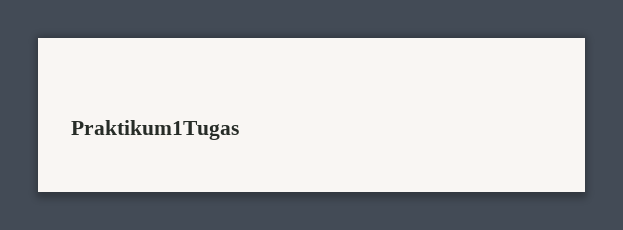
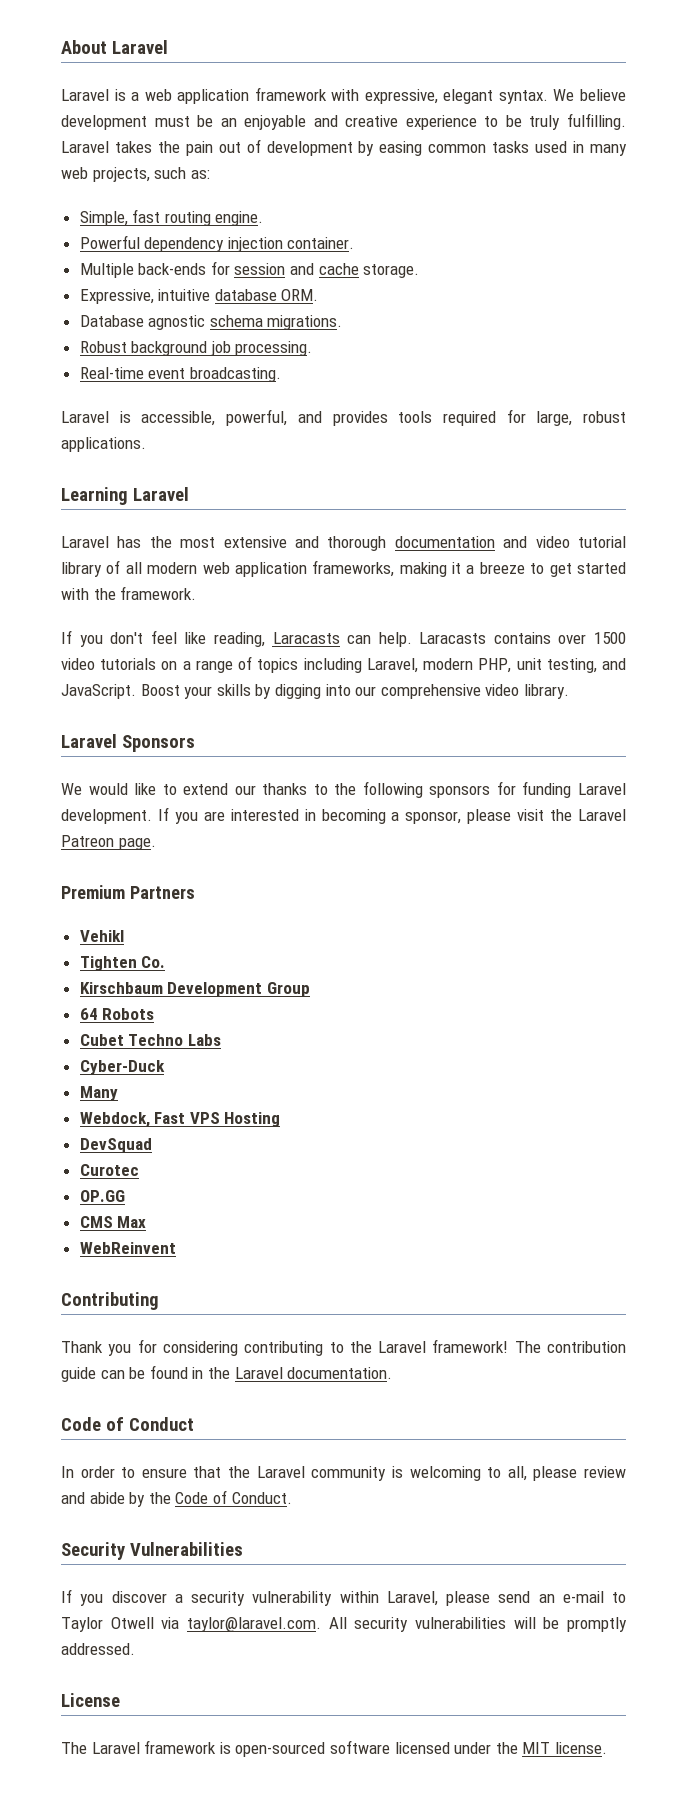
- Praktikum1Tugas
+ About Laravel
+ Laravel is a web application framework with expressive, elegant syntax. We believe development must be an enjoyable and creative experience to be truly fulfilling. Laravel takes the pain out of development by easing common tasks used in many web projects, such as:
+ Simple, fast routing engine.
+ Powerful dependency injection container.
+ Multiple back-ends for session and cache storage.
+ Expressive, intuitive database ORM.
+ Database agnostic schema migrations.
+ Robust background job processing.
+ Real-time event broadcasting.
+ Laravel is accessible, powerful, and provides tools required for large, robust applications.
+ Learning Laravel
+ Laravel has the most extensive and thorough documentation and video tutorial library of all modern web application frameworks, making it a breeze to get started with the framework.
+ If you don't feel like reading, Laracasts can help. Laracasts contains over 1500 video tutorials on a range of topics including Laravel, modern PHP, unit testing, and JavaScript. Boost your skills by digging into our comprehensive video library.
+ Laravel Sponsors
+ We would like to extend our thanks to the following sponsors for funding Laravel development. If you are interested in becoming a sponsor, please visit the Laravel Patreon page.
+ Premium Partners
+ Vehikl
+ Tighten Co.
+ Kirschbaum Development Group
+ 64 Robots
+ Cubet Techno Labs
+ Cyber-Duck
+ Many
+ Webdock, Fast VPS Hosting
+ DevSquad
+ Curotec
+ OP.GG
+ CMS Max
+ WebReinvent
+ Contributing
+ Thank you for considering contributing to the Laravel framework! The contribution guide can be found in the Laravel documentation.
+ Code of Conduct
+ In order to ensure that the Laravel community is welcoming to all, please review and abide by the Code of Conduct.
+ Security Vulnerabilities
+ If you discover a security vulnerability within Laravel, please send an e-mail to Taylor Otwell via taylor@laravel.com. All security vulnerabilities will be promptly addressed.
+ License
+ The Laravel framework is open-sourced software licensed under the MIT license.

